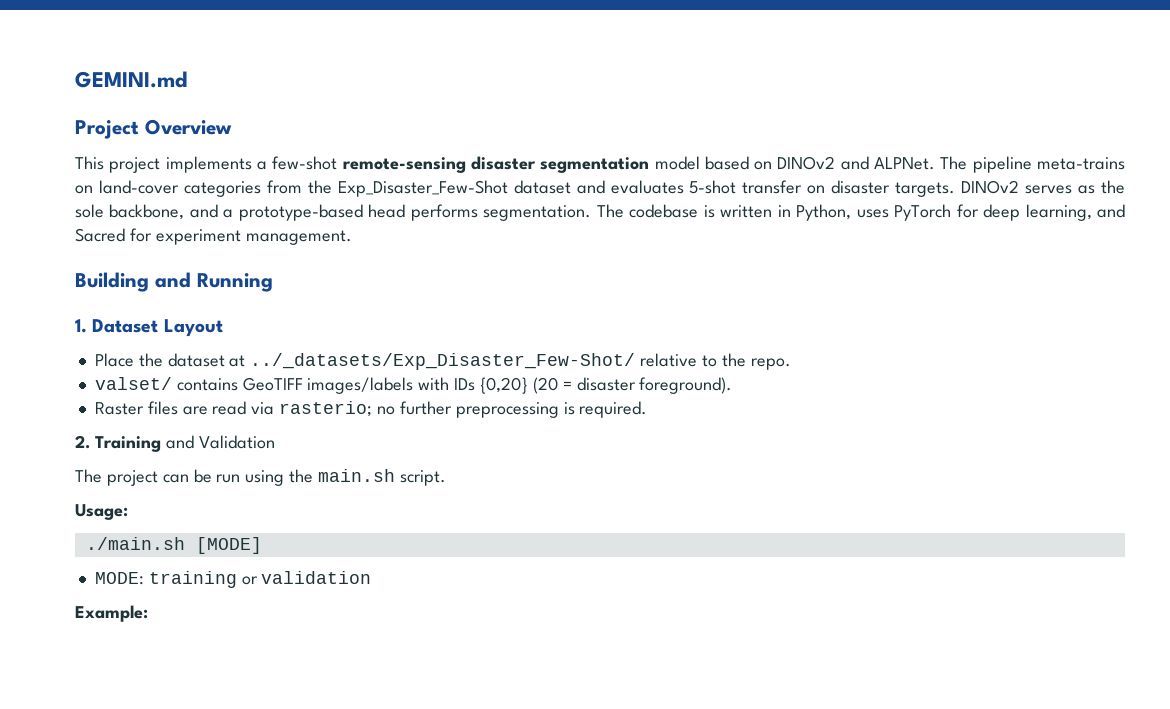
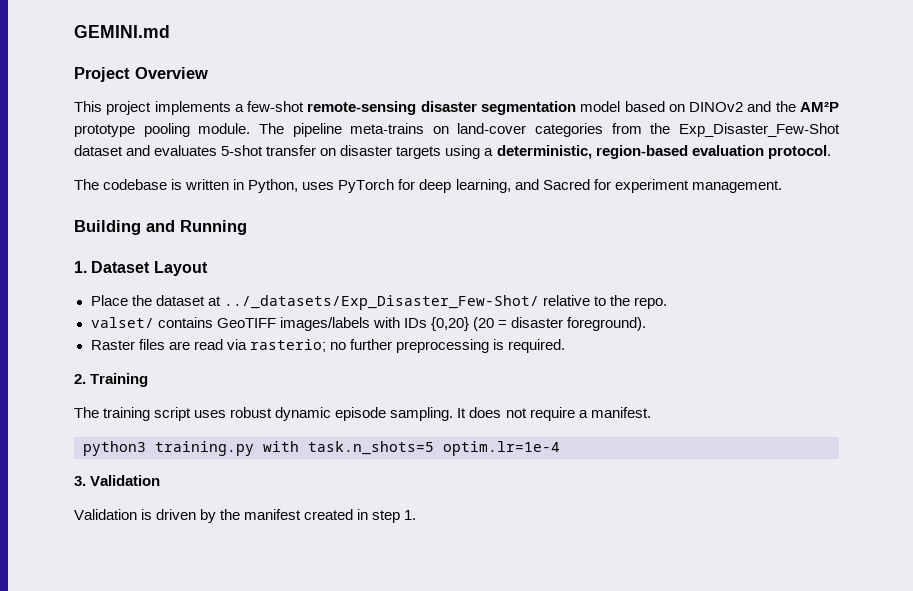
- This project implements a few-shot remote-sensing disaster segmentation model based on DINOv2 and ALPNet.
+ This project implements a few-shot remote-sensing disaster segmentation model based on DINOv2 and the AM²P prototype pooling module.
- The pipeline meta-trains on land-cover categories from the Exp_Disaster_Few-Shot dataset and evaluates 5-shot transfer on disaster targets. DINOv2 serves as the sole backbone, and a prototype-based head performs segmentation. The codebase is written in Python, uses PyTorch for deep learning, and Sacred for experiment management.
+ The pipeline meta-trains on land-cover categories from the Exp_Disaster_Few-Shot dataset and evaluates 5-shot transfer on disaster targets using a deterministic, region-based evaluation protocol.
+ The codebase is written in Python, uses PyTorch for deep learning, and Sacred for experiment management.
- 2. Training and Validation
- The project can be run using the main.sh script.
- Usage:
- ./main.sh [MODE]
- MODE: training or validation
- Example:
+ 2. Training
+ The training script uses robust dynamic episode sampling. It does not require a manifest.
+ python3 training.py with task.n_shots=5 optim.lr=1e-4
+ 3. Validation
+ Validation is driven by the manifest created in step 1.

